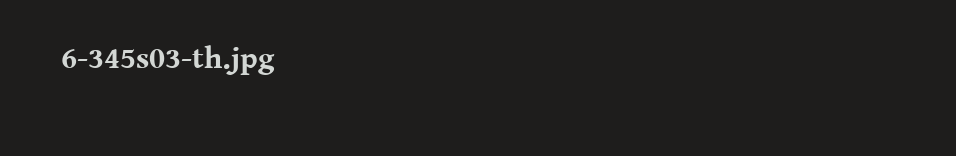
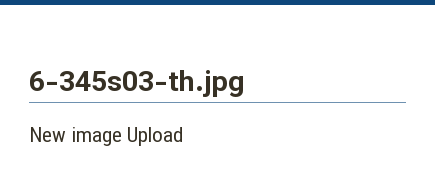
+ New image Upload

